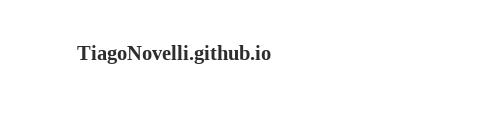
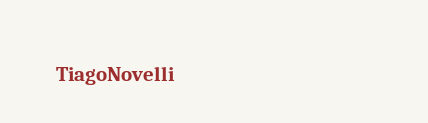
- TiagoNovelli.github.io
+ TiagoNovelli

